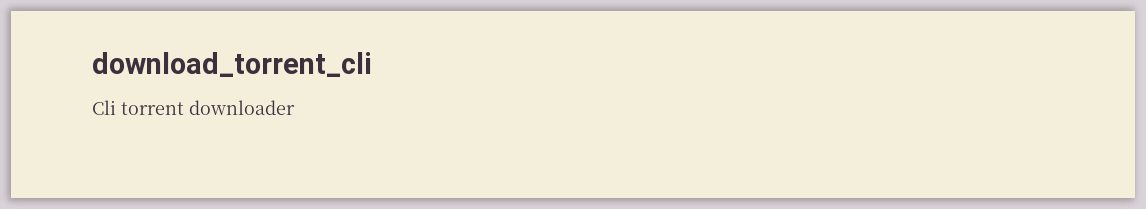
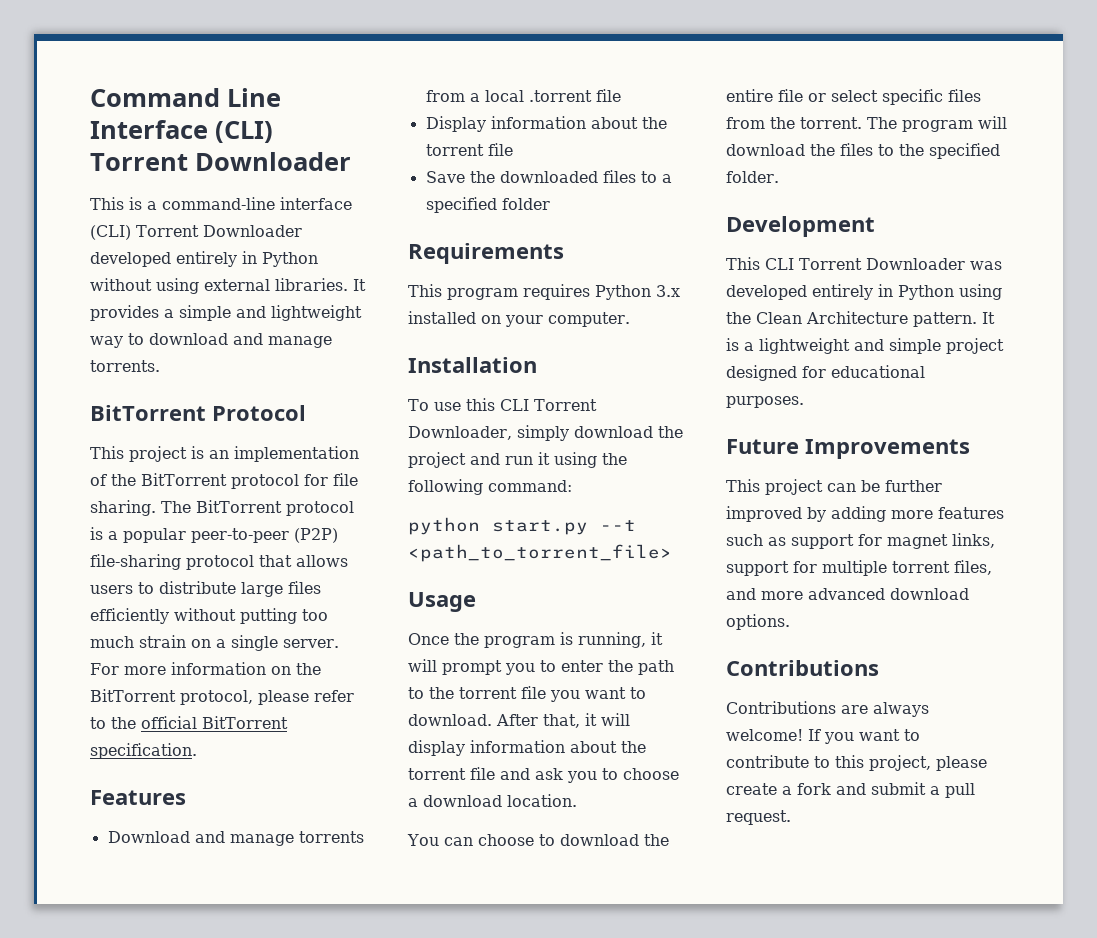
- download_torrent_cli
- Cli torrent downloader
+ Command Line Interface (CLI) Torrent Downloader
+ This is a command-line interface (CLI) Torrent Downloader developed entirely in Python without using external libraries. It provides a simple and lightweight way to download and manage torrents.
+ BitTorrent Protocol
+ This project is an implementation of the BitTorrent protocol for file sharing. The BitTorrent protocol is a popular peer-to-peer (P2P) file-sharing protocol that allows users to distribute large files efficiently without putting too much strain on a single server. For more information on the BitTorrent protocol, please refer to the official BitTorrent specification.
+ Features
+ Download and manage torrents from a local .torrent file
+ Display information about the torrent file
+ Save the downloaded files to a specified folder
+ Requirements
+ This program requires Python 3.x installed on your computer.
+ Installation
+ To use this CLI Torrent Downloader, simply download the project and run it using the following command:
+ python start.py --t <path_to_torrent_file>
+ Usage
+ Once the program is running, it will prompt you to enter the path to the torrent file you want to download. After that, it will display information about the torrent file and ask you to choose a download location.
+ You can choose to download the entire file or select specific files from the torrent. The program will download the files to the specified folder.
+ Development
+ This CLI Torrent Downloader was developed entirely in Python using the Clean Architecture pattern. It is a lightweight and simple project designed for educational purposes.
+ Future Improvements
+ This project can be further improved by adding more features such as support for magnet links, support for multiple torrent files, and more advanced download options.
+ Contributions
+ Contributions are always welcome! If you want to contribute to this project, please create a fork and submit a pull request.

